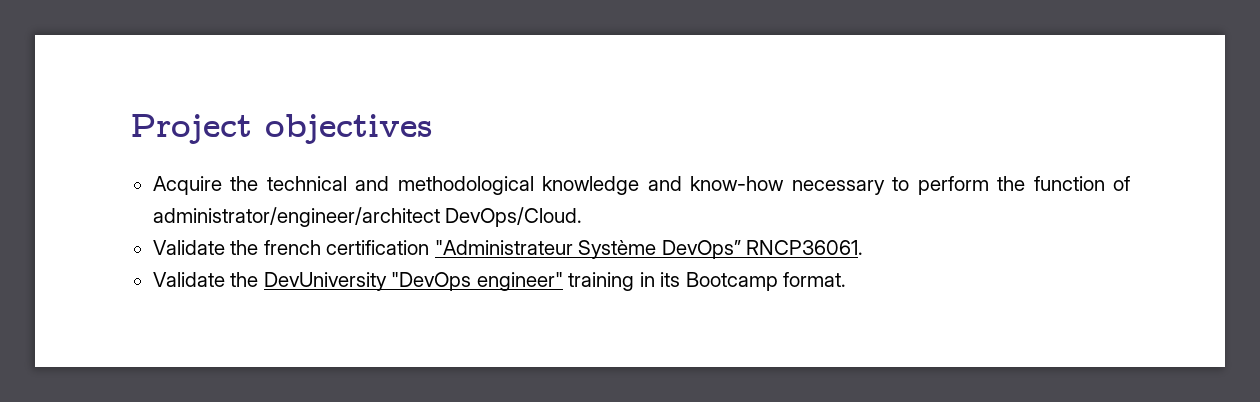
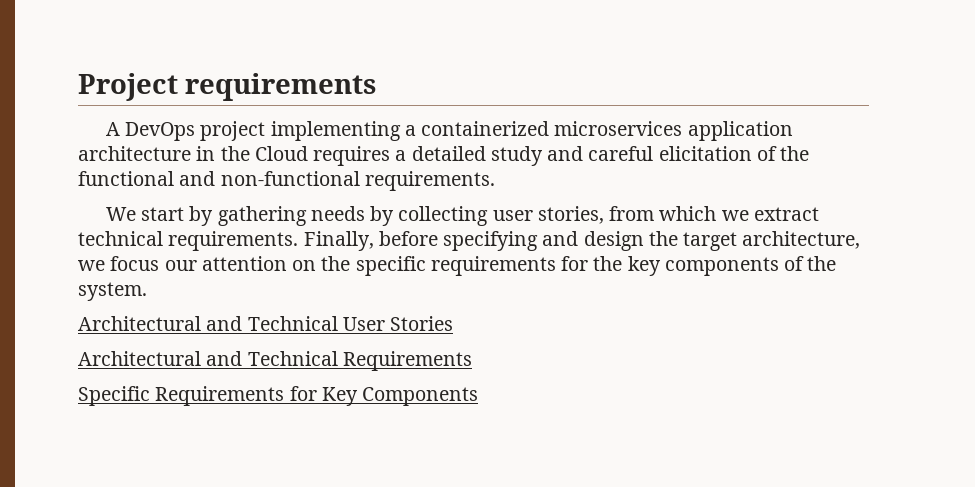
- Project objectives
- Acquire the technical and methodological knowledge and know-how necessary to perform the function of administrator/engineer/architect DevOps/Cloud.
- Validate the french certification "Administrateur Système DevOps” RNCP36061.
- Validate the DevUniversity "DevOps engineer" training in its Bootcamp format.
+ Project requirements
+ A DevOps project implementing a containerized microservices application architecture in the Cloud requires a detailed study and careful elicitation of the functional and non-functional requirements.
+ We start by gathering needs by collecting user stories, from which we extract technical requirements. Finally, before specifying and design the target architecture, we focus our attention on the specific requirements for the key components of the system.
+ Architectural and Technical User Stories
+ Architectural and Technical Requirements
+ Specific Requirements for Key Components

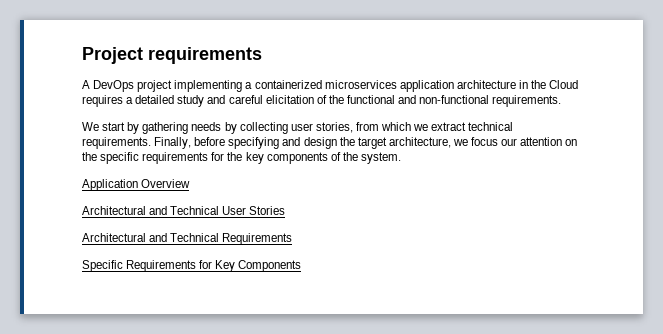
+ Application Overview

